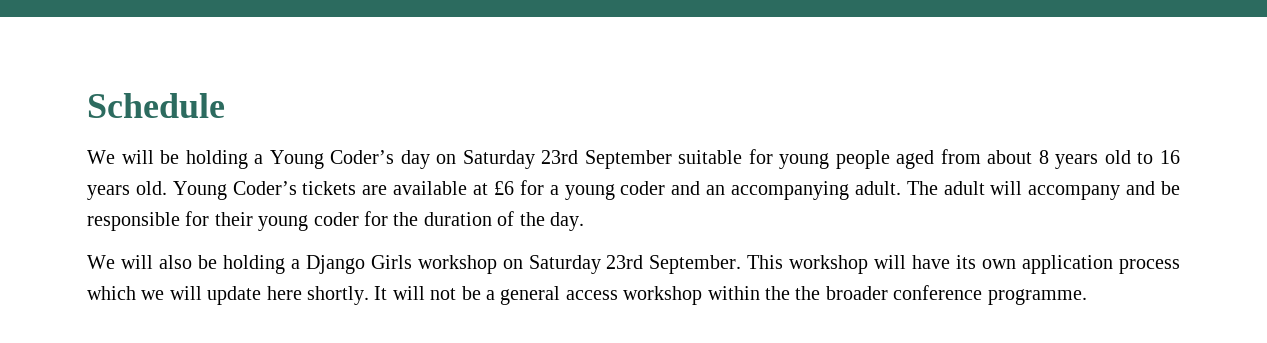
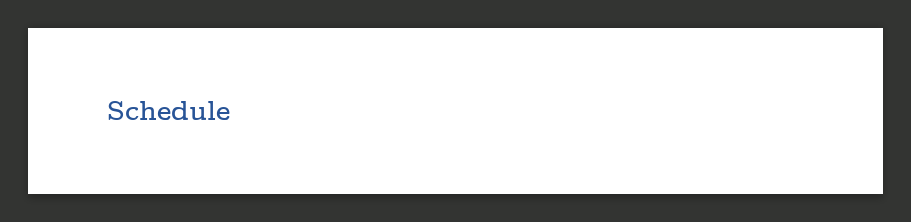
- We will be holding a Young Coder’s day on Saturday 23rd September suitable for young people aged from about 8 years old to 16 years old. Young Coder’s tickets are available at £6 for a young coder and an accompanying adult. The adult will accompany and be responsible for their young coder for the duration of the day.
- We will also be holding a Django Girls workshop on Saturday 23rd September. This workshop will have its own application process which we will update here shortly. It will not be a general access workshop within the the broader conference programme.

